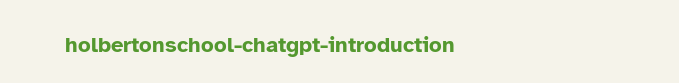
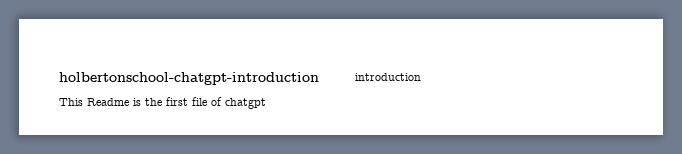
+ This Readme is the first file of chatgpt introduction

